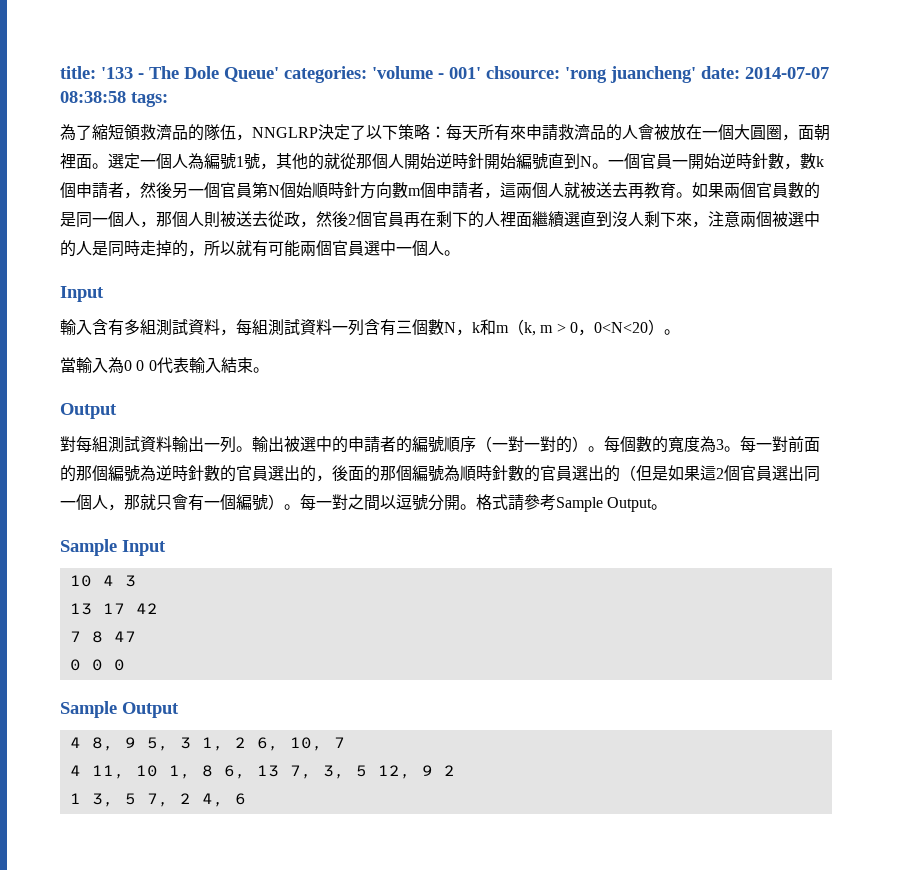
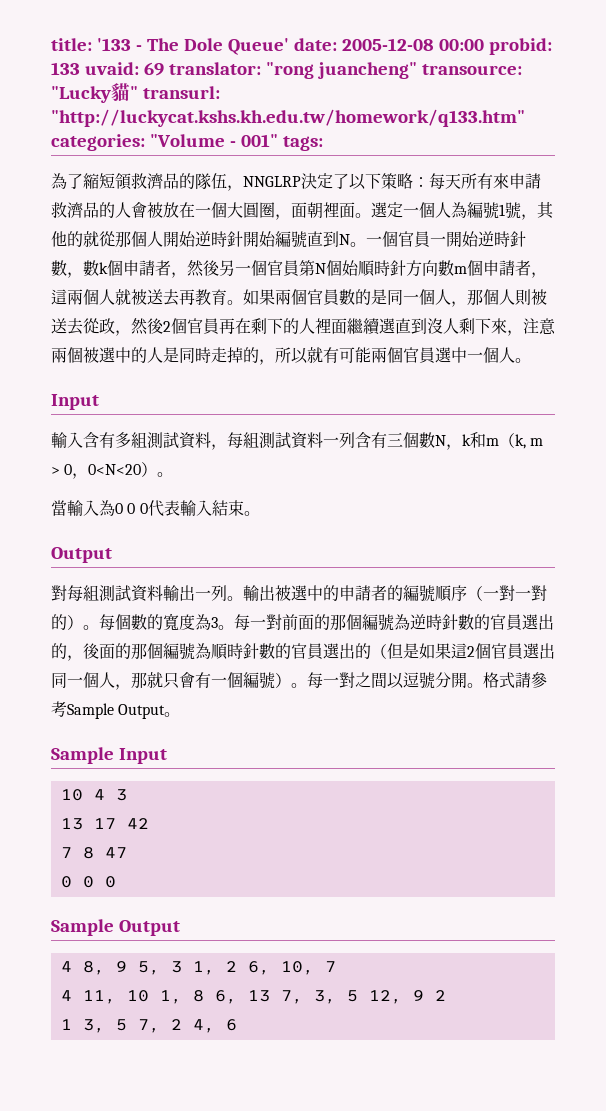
- title: '133 - The Dole Queue' categories: 'volume - 001' chsource: 'rong juancheng' date: 2014-07-07 08:38:58 tags:
+ title: '133 - The Dole Queue' date: 2005-12-08 00:00 probid: 133 uvaid: 69 translator: "rong juancheng" transource: "Lucky貓" transurl: "http://luckycat.kshs.kh.edu.tw/homework/q133.htm" categories: "Volume - 001" tags:

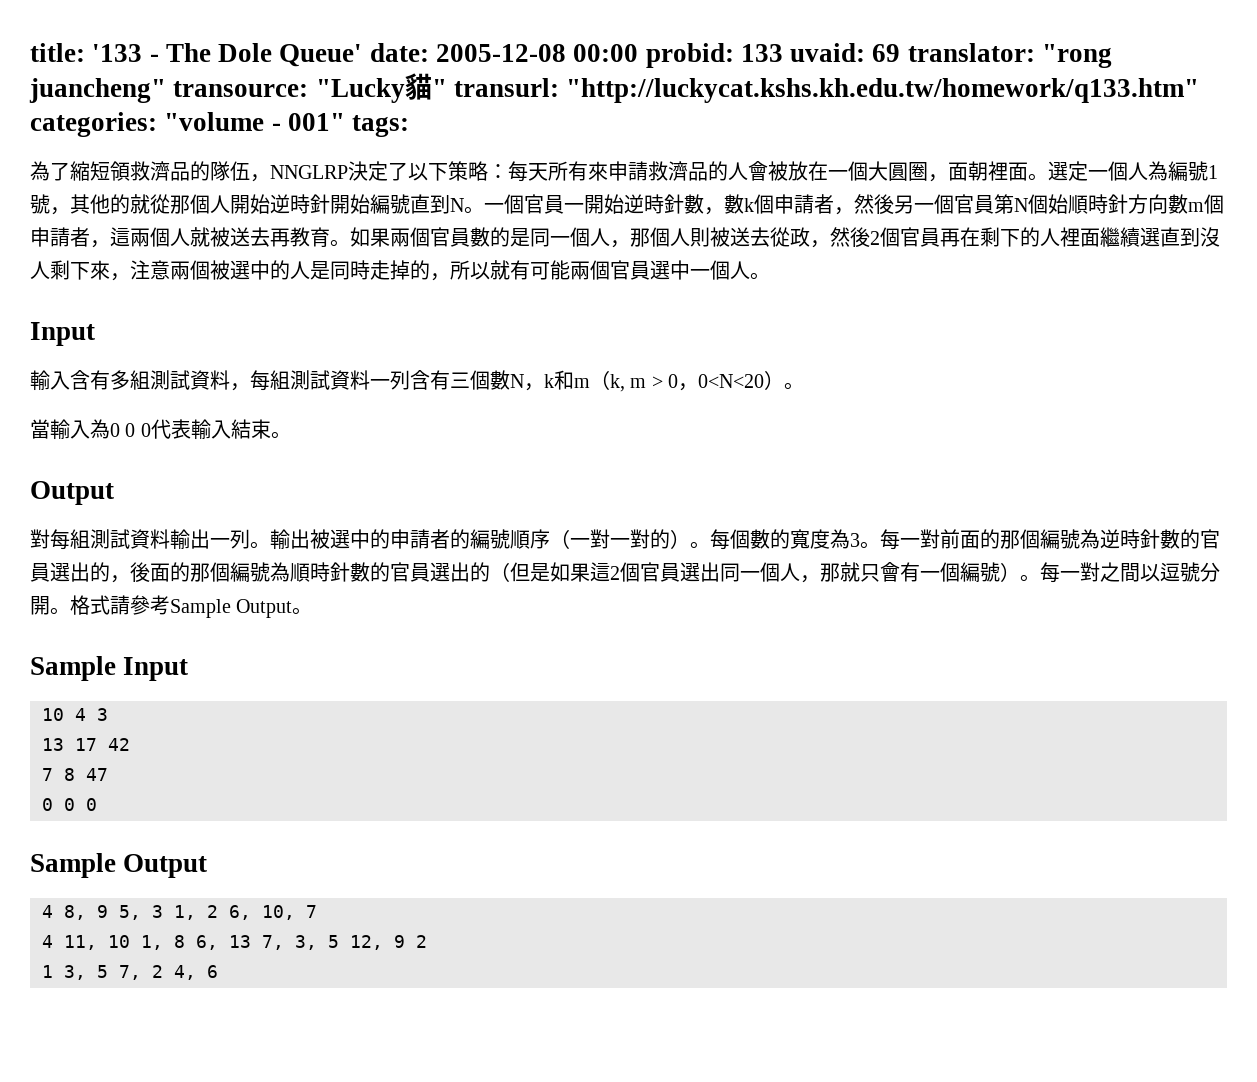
- title: '133 - The Dole Queue' date: 2005-12-08 00:00 probid: 133 uvaid: 69 translator: "rong juancheng" transource: "Lucky貓" transurl: "http://luckycat.kshs.kh.edu.tw/homework/q133.htm" categories: "Volume - 001" tags:
+ title: '133 - The Dole Queue' date: 2005-12-08 00:00 probid: 133 uvaid: 69 translator: "rong juancheng" transource: "Lucky貓" transurl: "http://luckycat.kshs.kh.edu.tw/homework/q133.htm" categories: "volume - 001" tags:

